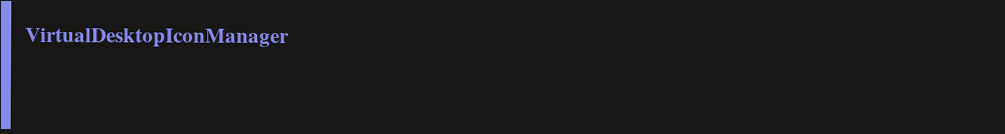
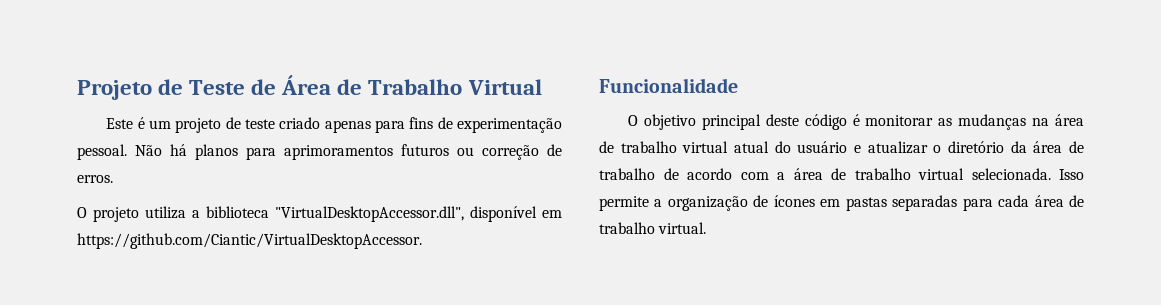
- VirtualDesktopIconManager
+ Projeto de Teste de Área de Trabalho Virtual
+ Este é um projeto de teste criado apenas para fins de experimentação pessoal. Não há planos para aprimoramentos futuros ou correção de erros.
+ O projeto utiliza a biblioteca "VirtualDesktopAccessor.dll", disponível em https://github.com/Ciantic/VirtualDesktopAccessor.
+ Funcionalidade
+ O objetivo principal deste código é monitorar as mudanças na área de trabalho virtual atual do usuário e atualizar o diretório da área de trabalho de acordo com a área de trabalho virtual selecionada. Isso permite a organização de ícones em pastas separadas para cada área de trabalho virtual.

